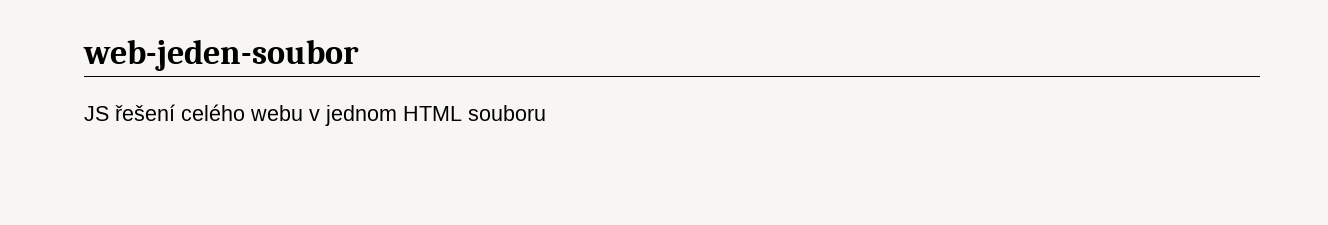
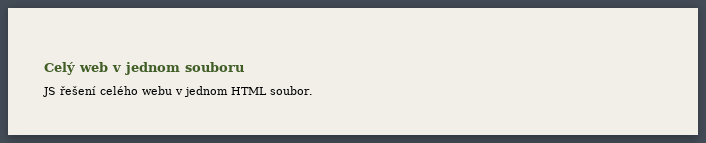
- web-jeden-soubor
+ Celý web v jednom souboru
- JS řešení celého webu v jednom HTML souboru
+ JS řešení celého webu v jednom HTML soubor.

